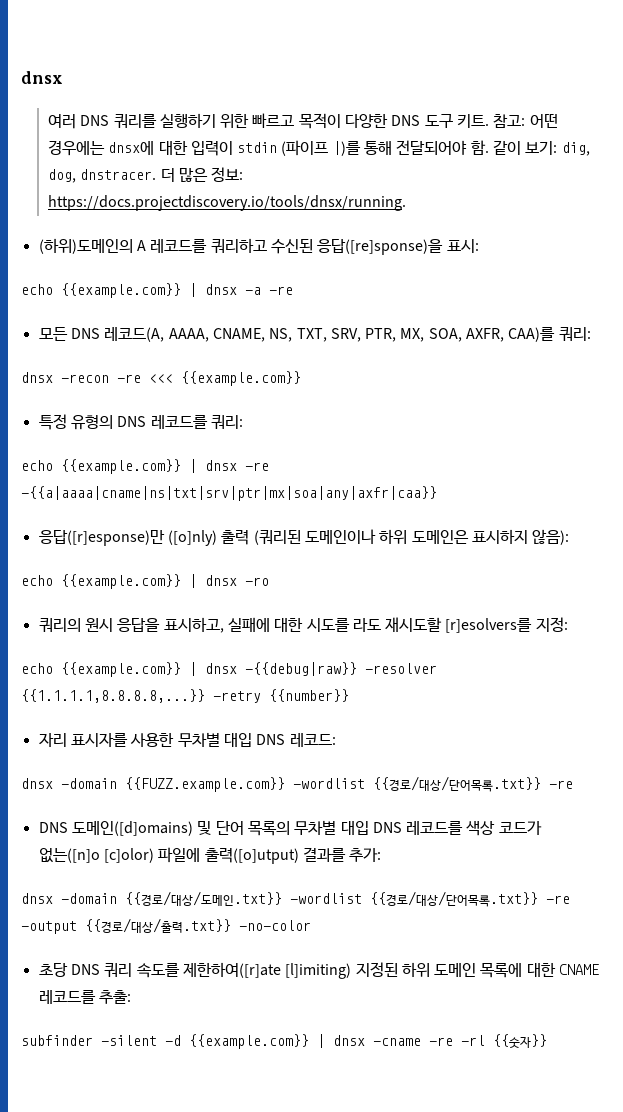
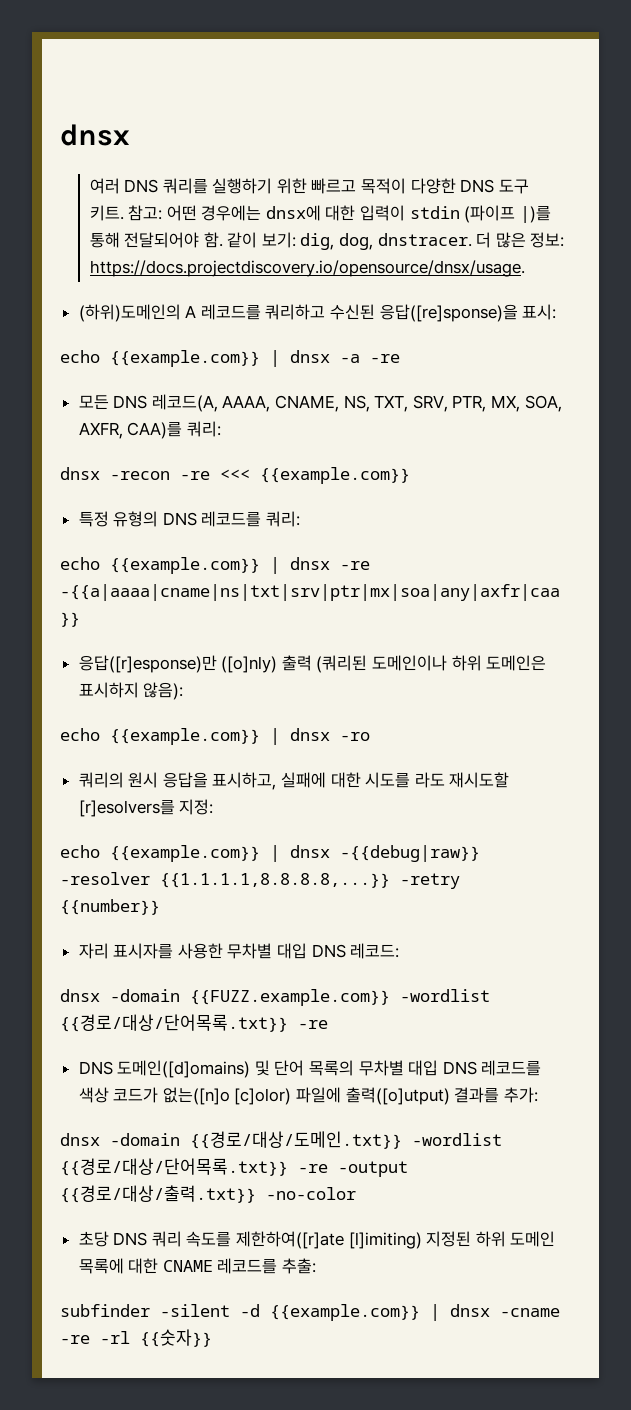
- 더 많은 정보: https://docs.projectdiscovery.io/tools/dnsx/running.
+ 더 많은 정보: https://docs.projectdiscovery.io/opensource/dnsx/usage.

